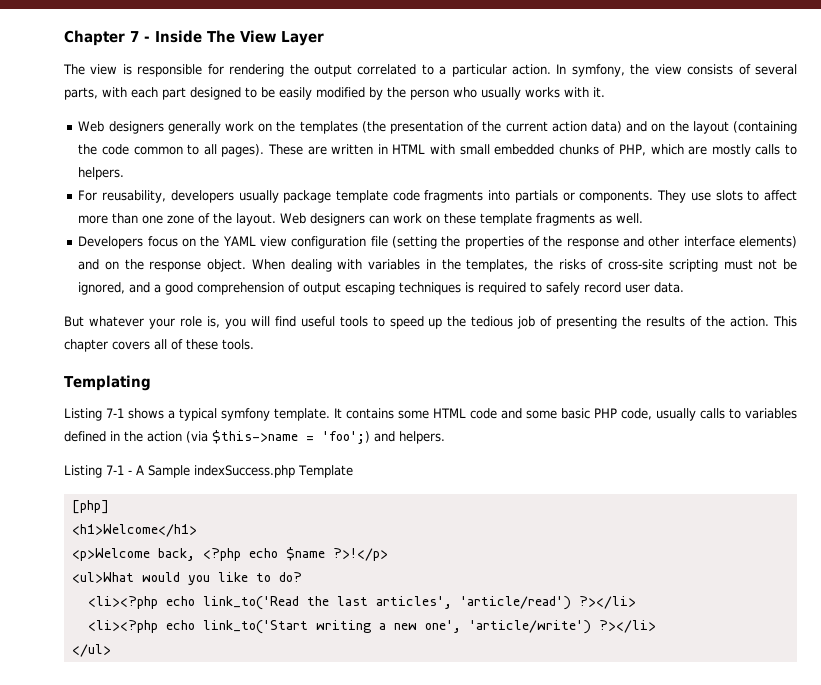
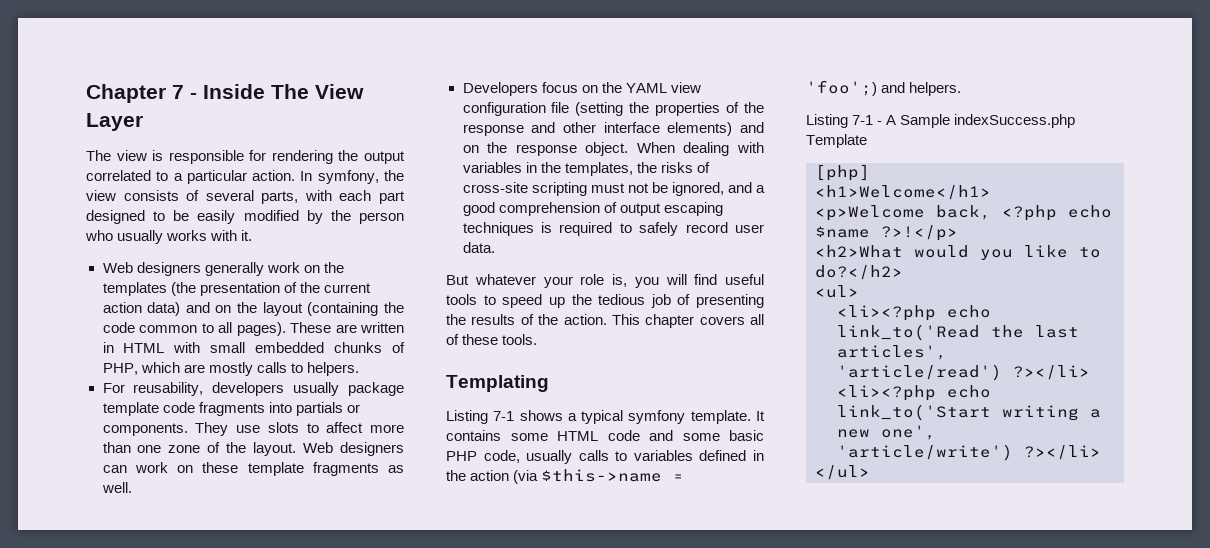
- <ul>What would you like to do?
+ <h2>What would you like to do?</h2>
+ <ul>

